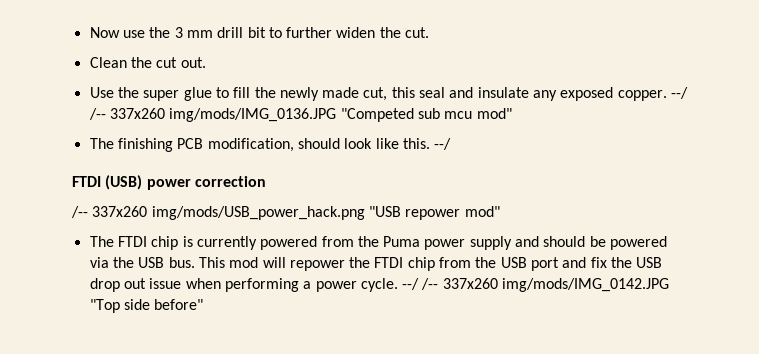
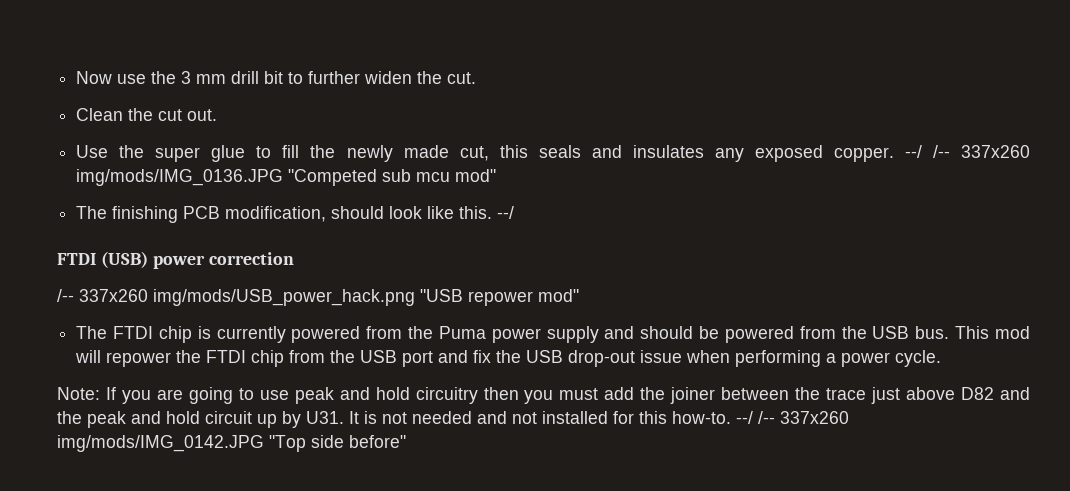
- Use the super glue to fill the newly made cut, this seal and insulate any exposed copper.
+ Use the super glue to fill the newly made cut, this seals and insulates any exposed copper.
- The FTDI chip is currently powered from the Puma power supply and should be powered via the USB bus.
+ The FTDI chip is currently powered from the Puma power supply and should be powered from the USB bus.
- This mod will repower the FTDI chip from the USB port and fix the USB drop out issue when performing a power cycle.
+ This mod will repower the FTDI chip from the USB port and fix the USB drop-out issue when performing a power cycle.
+ Note: If you are going to use peak and hold circuitry then you must add the joiner between the trace just above D82 and the peak and hold circuit up by U31. It is not needed and not installed for this how-to.

